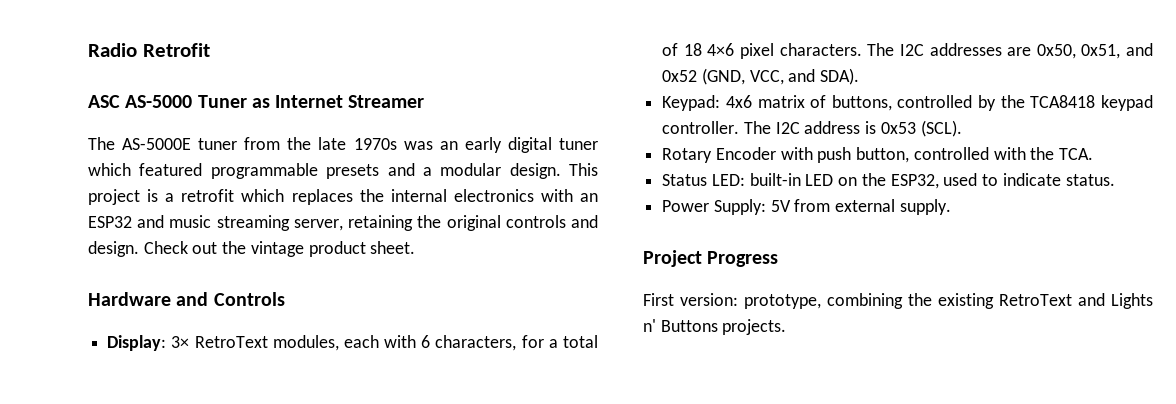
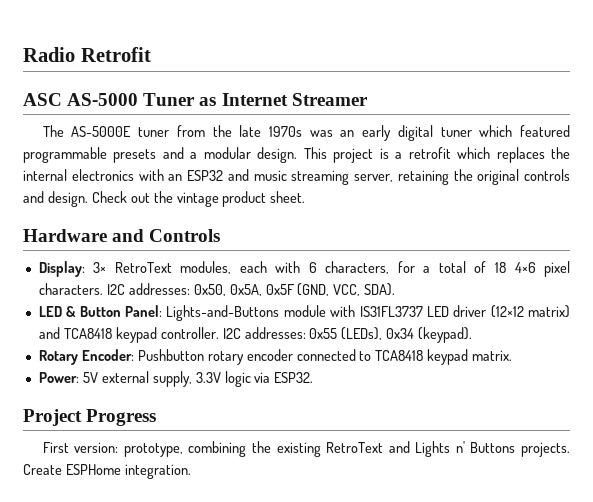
- The I2C addresses are 0x50, 0x51, and 0x52 (GND, VCC, and SDA).
+ I2C addresses: 0x50, 0x5A, 0x5F (GND, VCC, SDA).
- Keypad: 4x6 matrix of buttons, controlled by the TCA8418 keypad controller. The I2C address is 0x53 (SCL).
- Rotary Encoder with push button, controlled with the TCA.
- Status LED: built-in LED on the ESP32, used to indicate status.
- Power Supply: 5V from external supply.
+ LED & Button Panel: Lights-and-Buttons module with IS31FL3737 LED driver (12×12 matrix) and TCA8418 keypad controller. I2C addresses: 0x55 (LEDs), 0x34 (keypad).
+ Rotary Encoder: Pushbutton rotary encoder connected to TCA8418 keypad matrix.
+ Power: 5V external supply, 3.3V logic via ESP32.
+ Create ESPHome integration.

